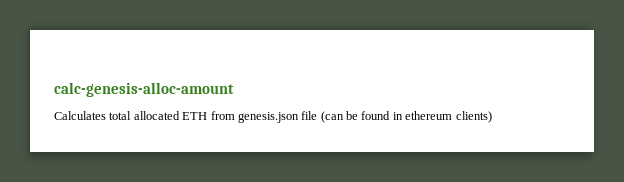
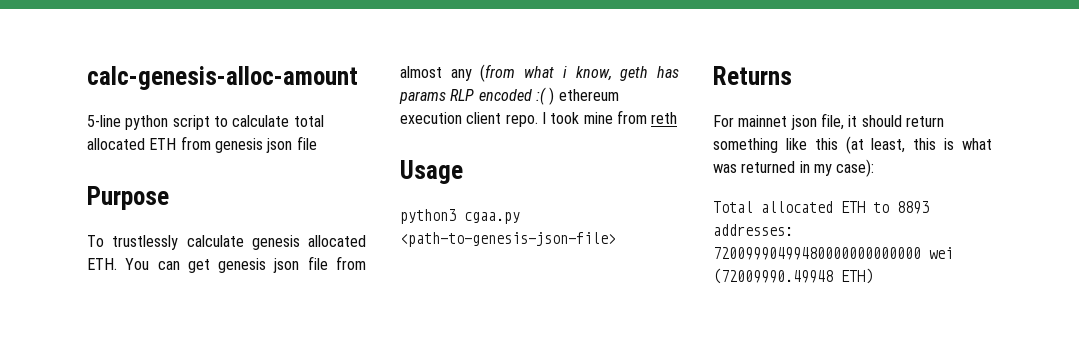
- Calculates total allocated ETH from genesis.json file (can be found in ethereum clients)
+ 5-line python script to calculate total allocated ETH from genesis json file
+ Purpose
+ To trustlessly calculate genesis allocated ETH. You can get genesis json file from almost any (from what i know, geth has params RLP encoded :( ) ethereum execution client repo. I took mine from reth
+ Usage
+ python3 cgaa.py <path-to-genesis-json-file>
+ Returns
+ For mainnet json file, it should return something like this (at least, this is what was returned in my case):
+ Total allocated ETH to 8893 addresses: 72009990499480000000000000 wei (72009990.49948 ETH)

